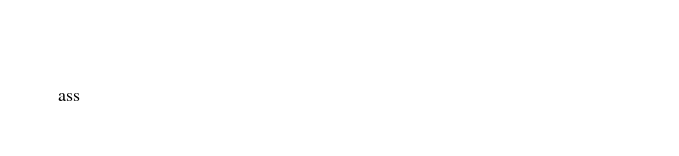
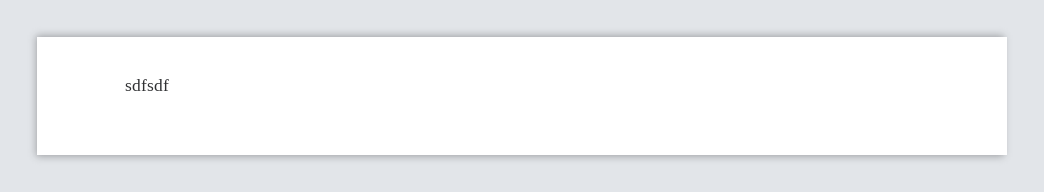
- ass
+ sdfsdf

